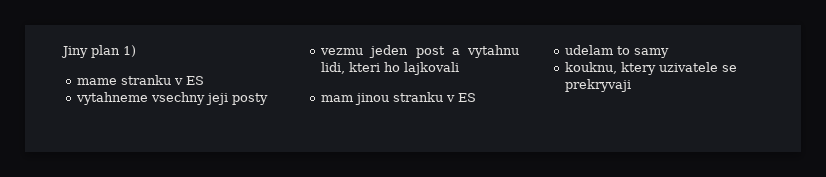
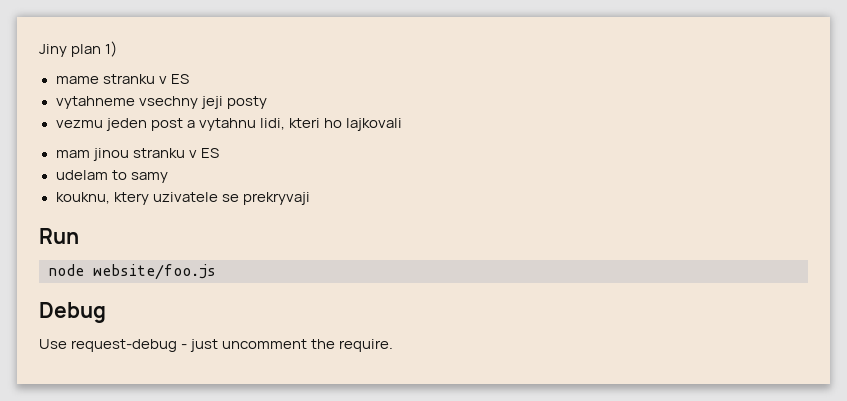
+ Run
+ node website/foo.js
+ Debug
+ Use request-debug - just uncomment the require.

